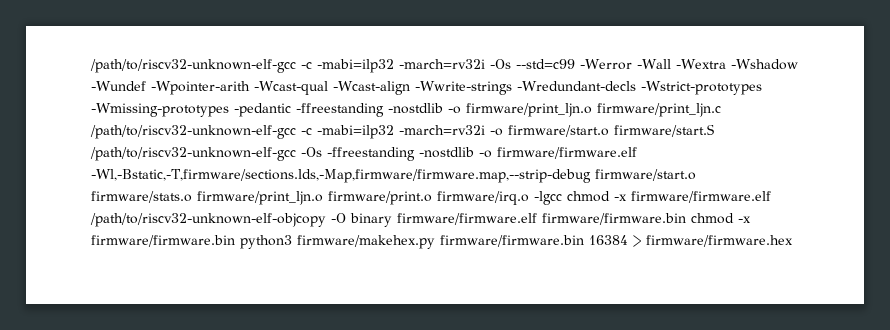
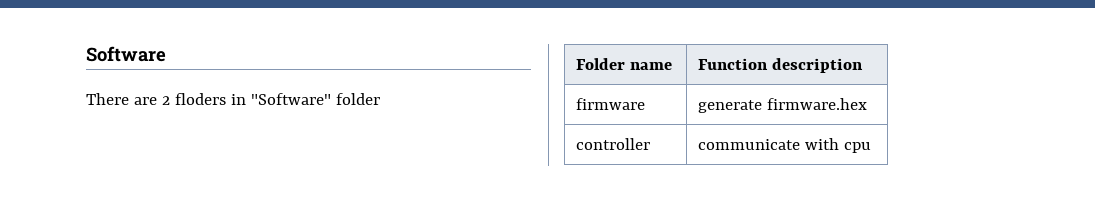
- /path/to/riscv32-unknown-elf-gcc -c -mabi=ilp32 -march=rv32i -Os --std=c99 -Werror -Wall -Wextra -Wshadow -Wundef -Wpointer-arith -Wcast-qual -Wcast-align -Wwrite-strings -Wredundant-decls -Wstrict-prototypes -Wmissing-prototypes -pedantic -ffreestanding -nostdlib -o firmware/print_ljn.o firmware/print_ljn.c /path/to/riscv32-unknown-elf-gcc -c -mabi=ilp32 -march=rv32i -o firmware/start.o firmware/start.S /path/to/riscv32-unknown-elf-gcc -Os -ffreestanding -nostdlib -o firmware/firmware.elf -Wl,-Bstatic,-T,firmware/sections.lds,-Map,firmware/firmware.map,--strip-debug firmware/start.o firmware/stats.o firmware/print_ljn.o firmware/print.o firmware/irq.o -lgcc chmod -x firmware/firmware.elf /path/to/riscv32-unknown-elf-objcopy -O binary firmware/firmware.elf firmware/firmware.bin chmod -x firmware/firmware.bin python3 firmware/makehex.py firmware/firmware.bin 16384 > firmware/firmware.hex
+ Software
+ There are 2 floders in "Software" folder
+ Folder name | Function description
+ firmware | generate firmware.hex
+ controller | communicate with cpu

